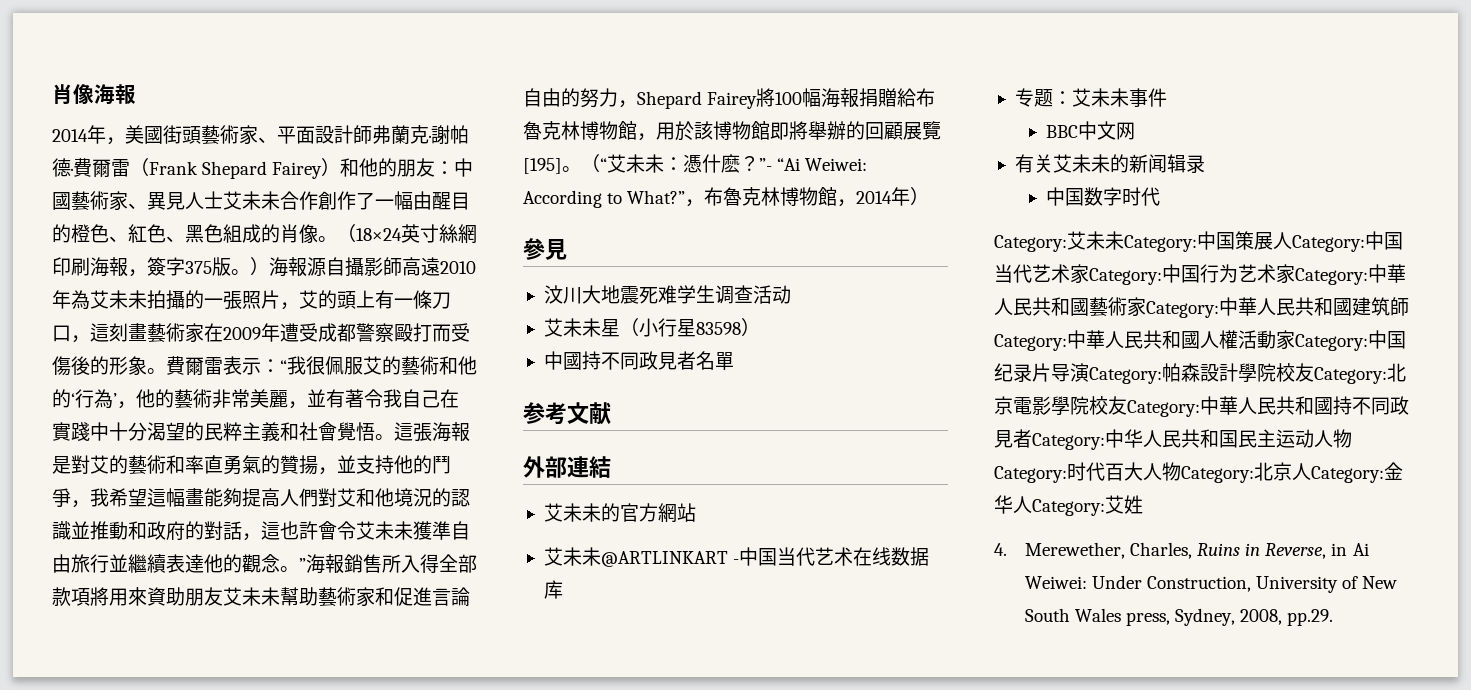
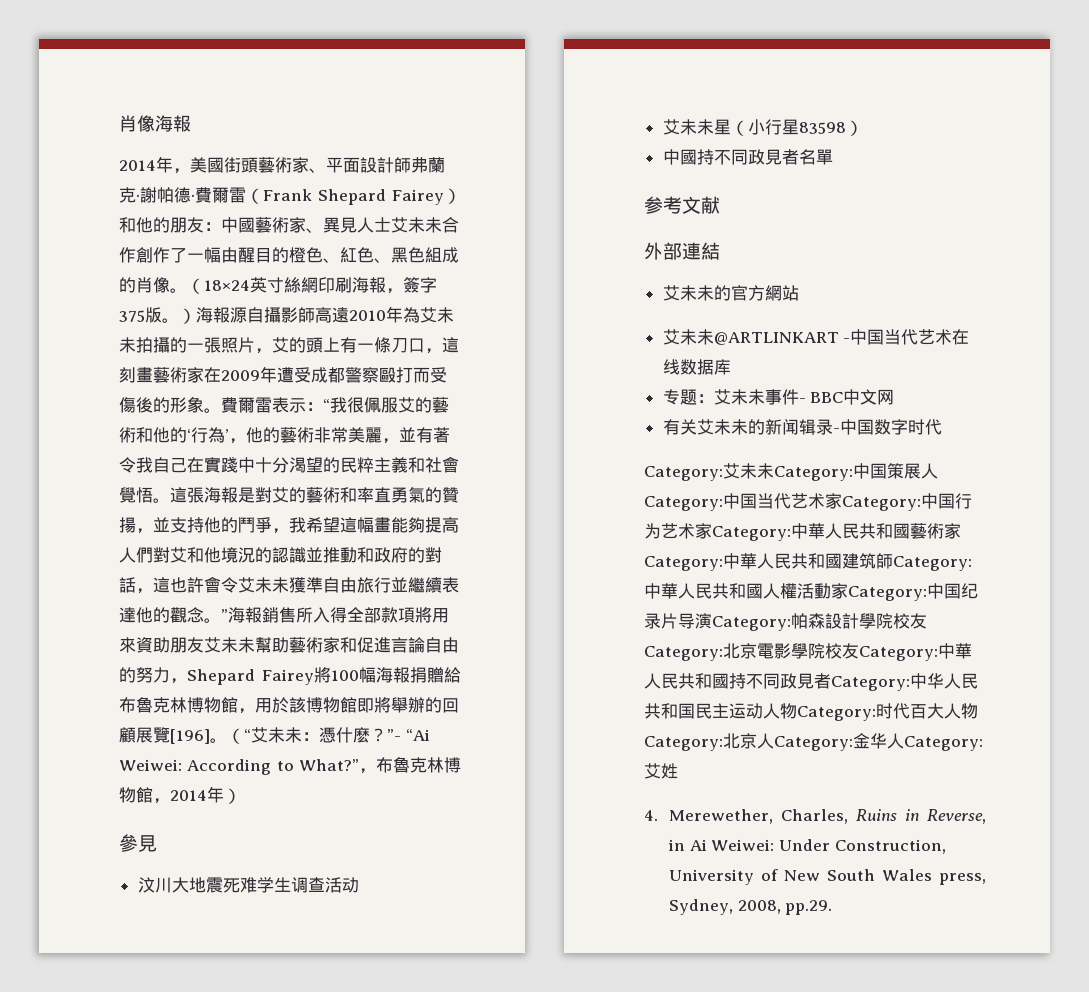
- 這張海報是對艾的藝術和率直勇氣的贊揚，並支持他的鬥爭，我希望這幅畫能夠提高人們對艾和他境況的認識並推動和政府的對話，這也許會令艾未未獲準自由旅行並繼續表達他的觀念。”海報銷售所入得全部款項將用來資助朋友艾未未幫助藝術家和促進言論自由的努力，Shepard Fairey將100幅海報捐贈給布魯克林博物館，用於該博物館即將舉辦的回顧展覽[195]。
+ 這張海報是對艾的藝術和率直勇氣的贊揚，並支持他的鬥爭，我希望這幅畫能夠提高人們對艾和他境況的認識並推動和政府的對話，這也許會令艾未未獲準自由旅行並繼續表達他的觀念。”海報銷售所入得全部款項將用來資助朋友艾未未幫助藝術家和促進言論自由的努力，Shepard Fairey將100幅海報捐贈給布魯克林博物館，用於該博物館即將舉辦的回顧展覽[196]。
- 专题：艾未未事件
- BBC中文网
+ 专题：艾未未事件- BBC中文网
- 有关艾未未的新闻辑录
- 中国数字时代
+ 有关艾未未的新闻辑录-中国数字时代

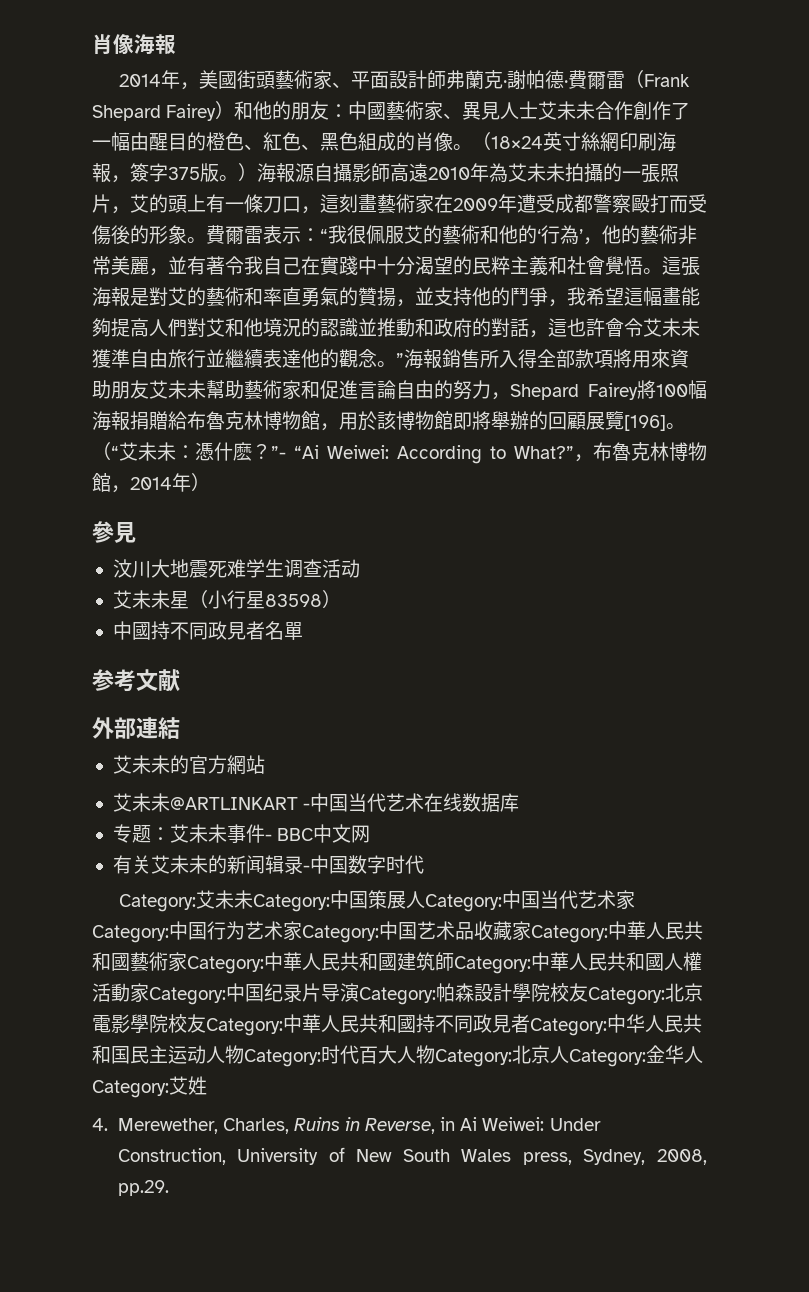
- 中華人民共和國藝術家Category:
+ 中国艺术品收藏家Category:中華人民共和國藝術家Category:

